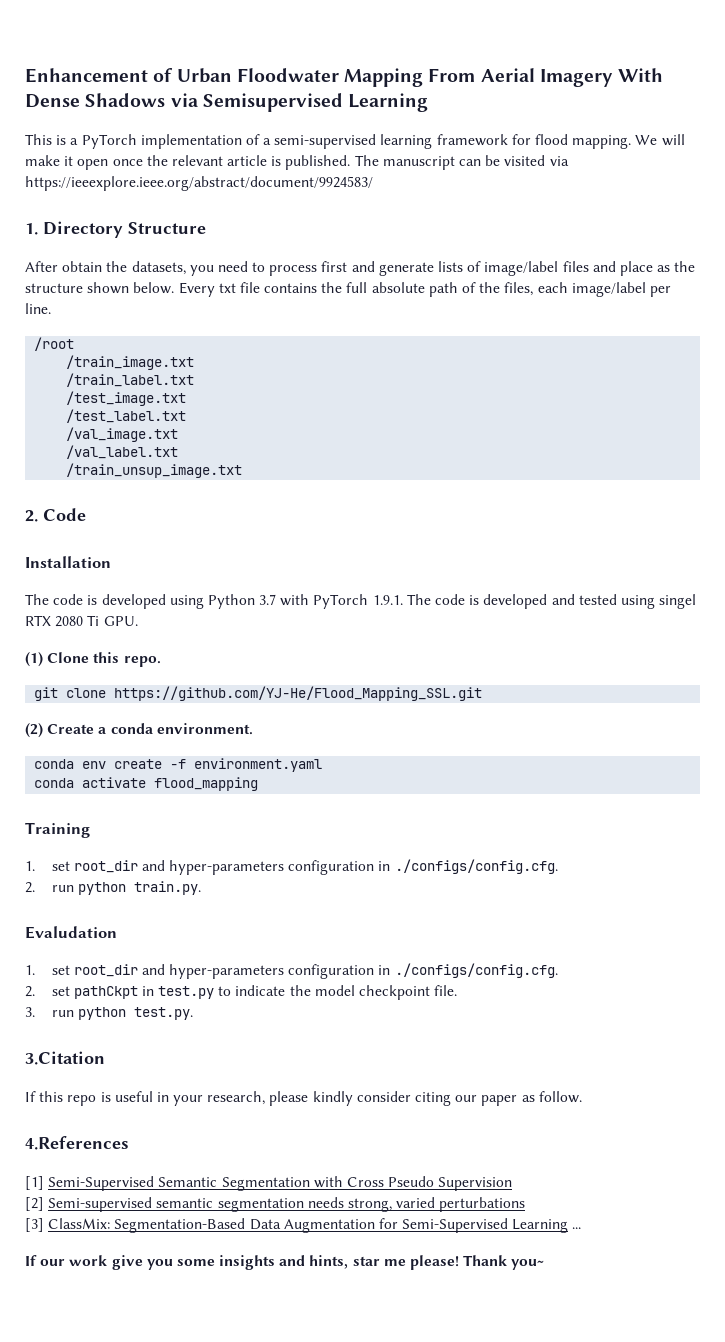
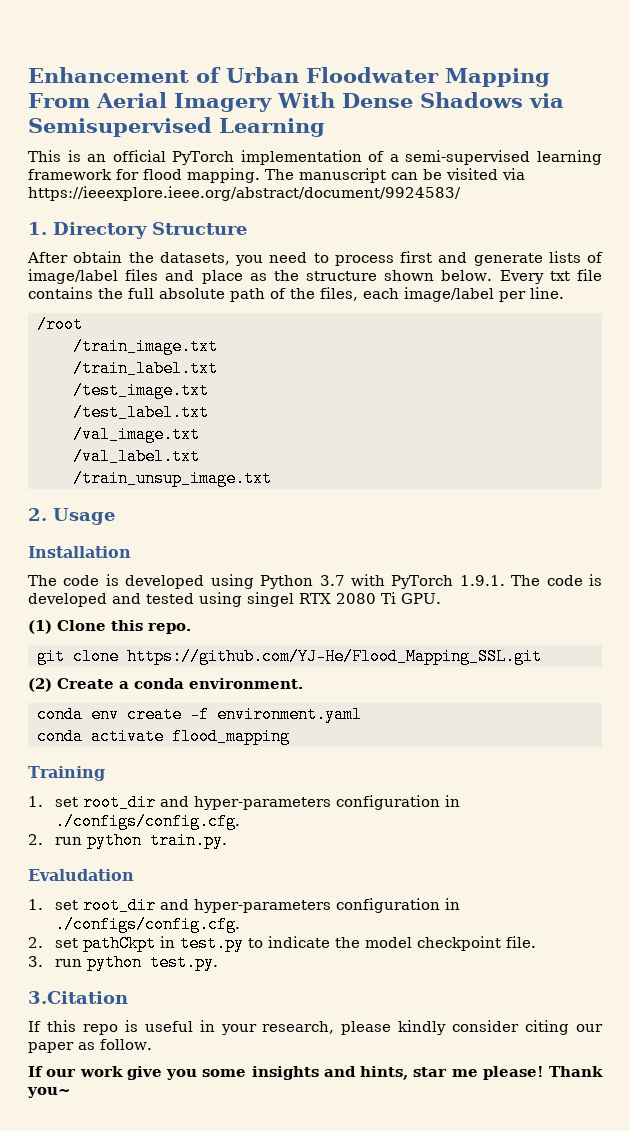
- This is a PyTorch implementation of a semi-supervised learning framework for flood mapping.
+ This is an official PyTorch implementation of a semi-supervised learning framework for flood mapping.
- We will make it open once the relevant article is published.
- 2. Code
+ 2. Usage
- 4.References
- [1] Semi-Supervised Semantic Segmentation with Cross Pseudo Supervision
- [2] Semi-supervised semantic segmentation needs strong, varied perturbations
- [3] ClassMix: Segmentation-Based Data Augmentation for Semi-Supervised Learning ...

